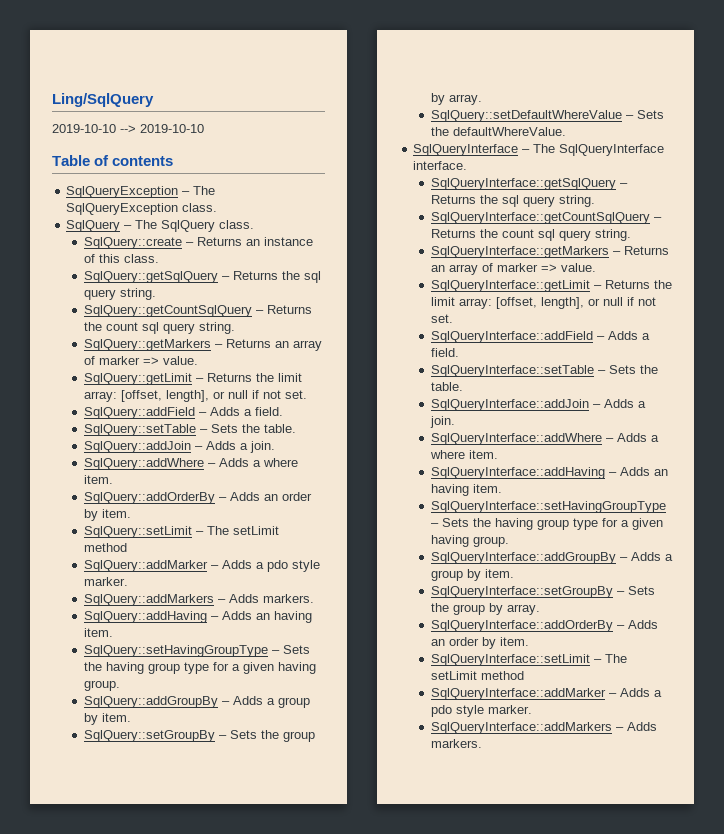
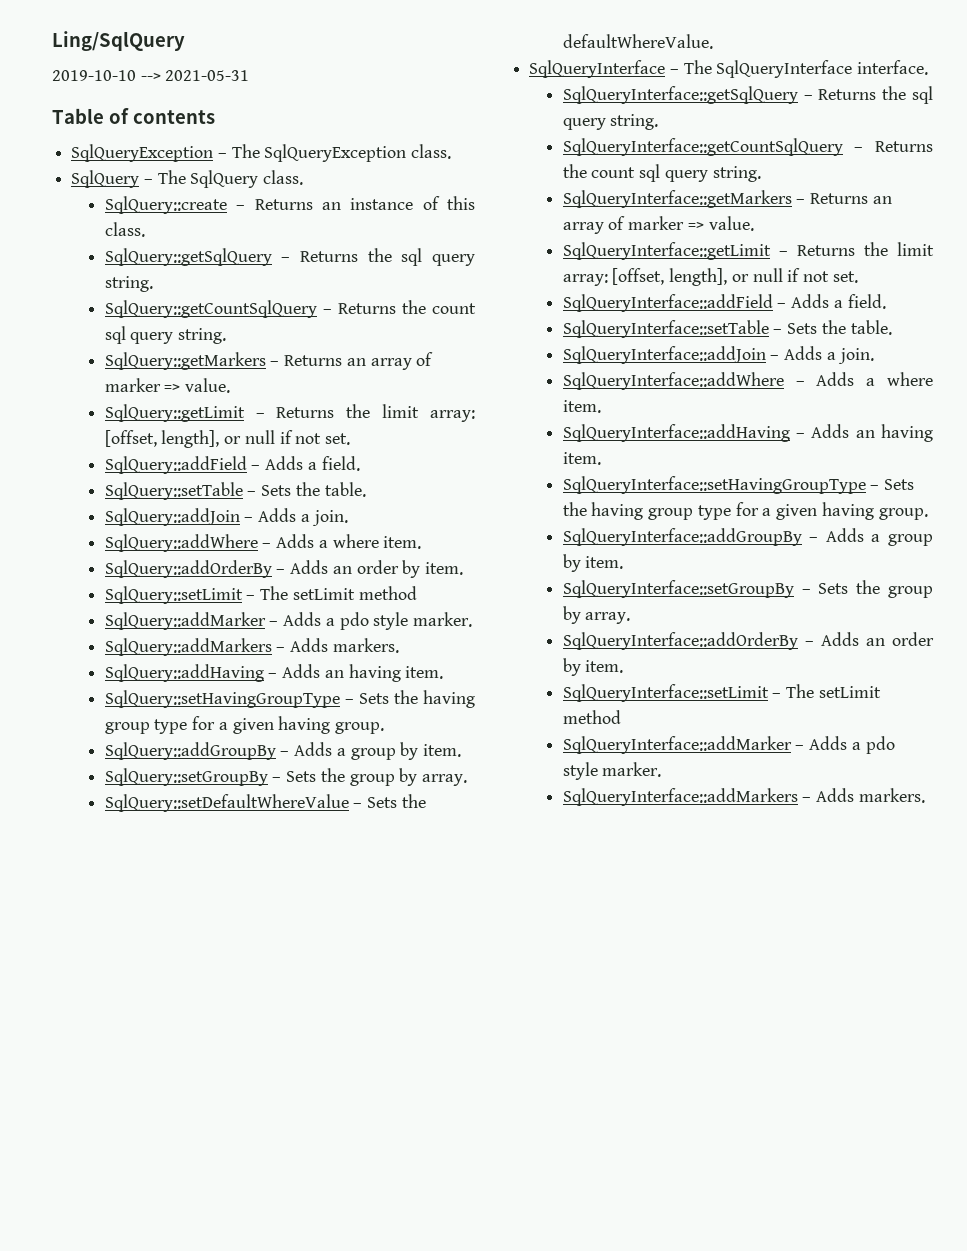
- 2019-10-10 --> 2019-10-10
+ 2019-10-10 --> 2021-05-31

